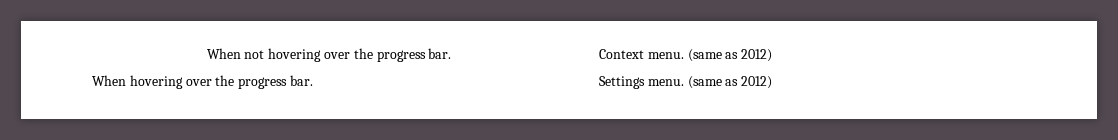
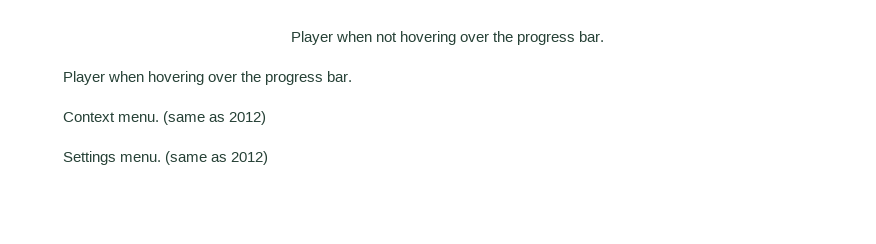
- When not hovering over the progress bar.
+ Player when not hovering over the progress bar.
- When hovering over the progress bar.
+ Player when hovering over the progress bar.

